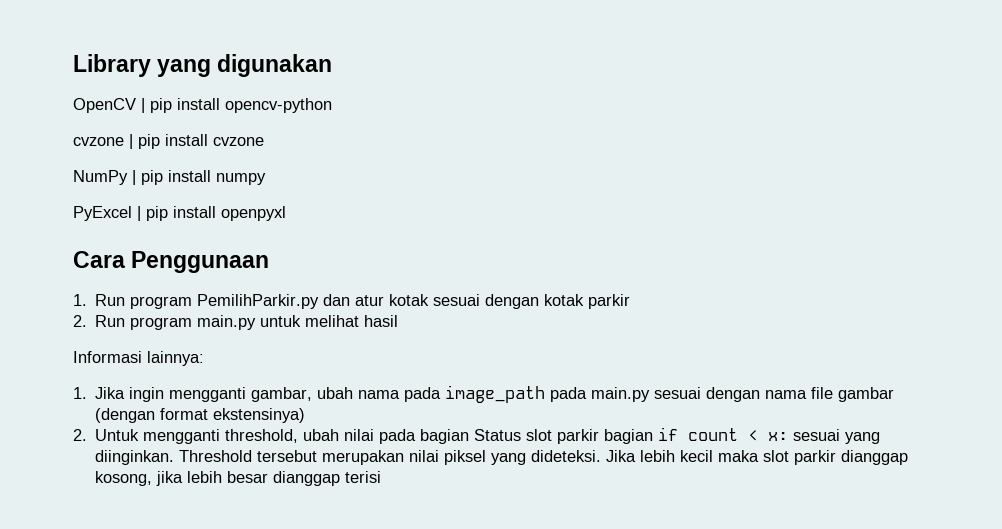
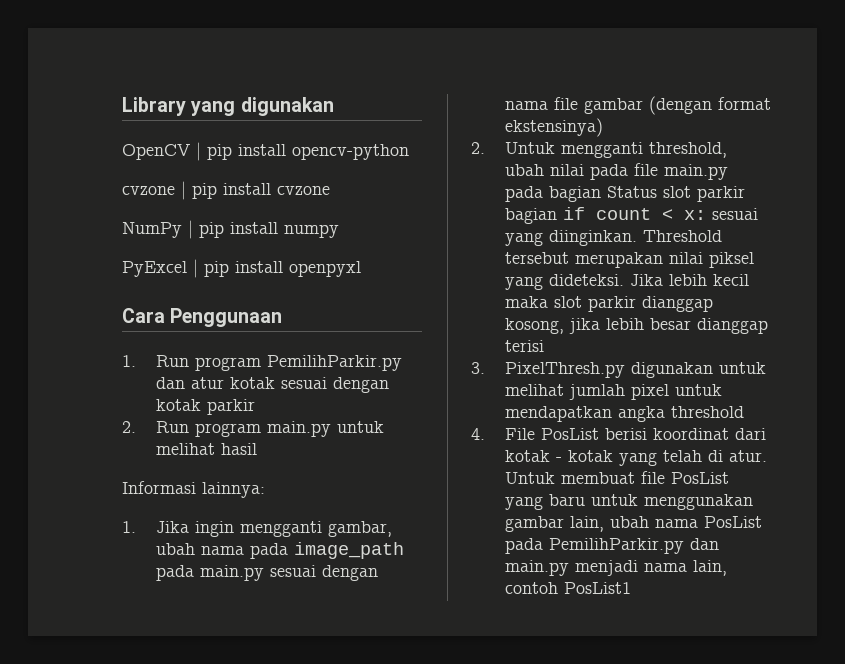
- 2. Untuk mengganti threshold, ubah nilai pada bagian Status slot parkir bagian if count < x: sesuai yang diinginkan.
+ 2. Untuk mengganti threshold, ubah nilai pada file main.py pada bagian Status slot parkir bagian if count < x: sesuai yang diinginkan.
+ 3. PixelThresh.py digunakan untuk melihat jumlah pixel untuk mendapatkan angka threshold
+ 4. File PosList berisi koordinat dari kotak - kotak yang telah di atur. Untuk membuat file PosList yang baru untuk menggunakan gambar lain, ubah nama PosList pada PemilihParkir.py dan main.py menjadi nama lain, contoh PosList1

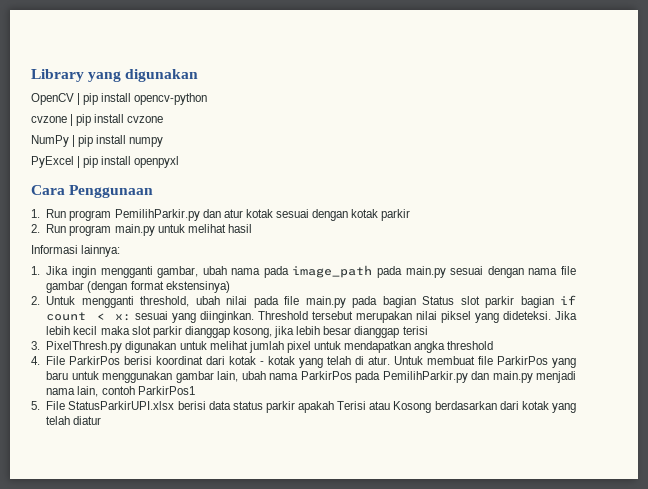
- 4. File PosList berisi koordinat dari kotak - kotak yang telah di atur.
+ 4. File ParkirPos berisi koordinat dari kotak - kotak yang telah di atur.
- Untuk membuat file PosList yang baru untuk menggunakan gambar lain, ubah nama PosList pada PemilihParkir.py dan main.py menjadi nama lain, contoh PosList1
+ Untuk membuat file ParkirPos yang baru untuk menggunakan gambar lain, ubah nama ParkirPos pada PemilihParkir.py dan main.py menjadi nama lain, contoh ParkirPos1
+ 5. File StatusParkirUPI.xlsx berisi data status parkir apakah Terisi atau Kosong berdasarkan dari kotak yang telah diatur

